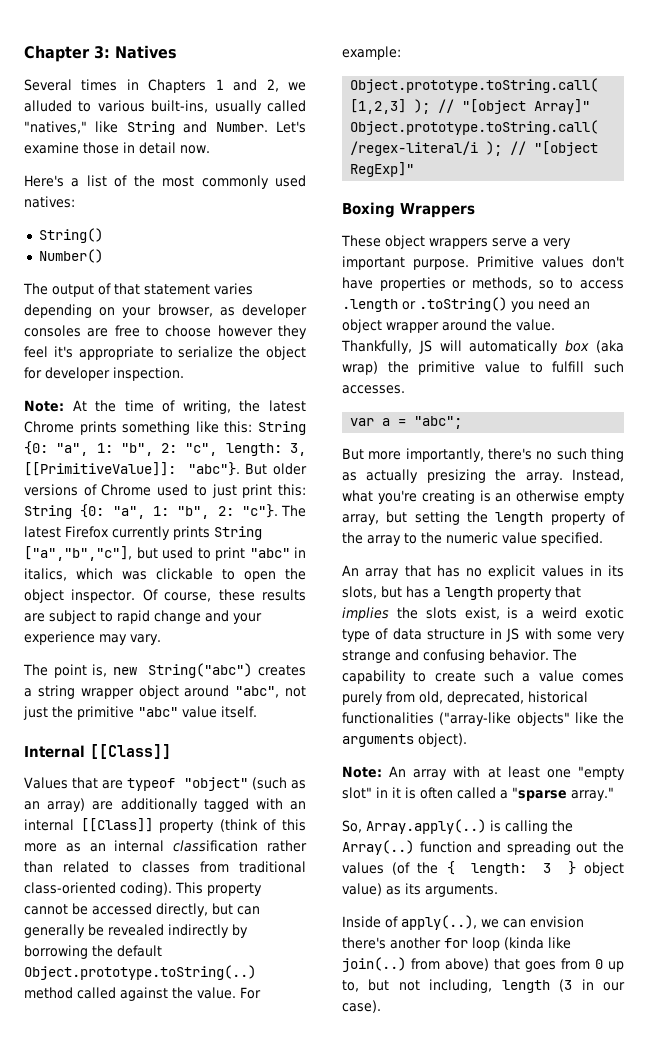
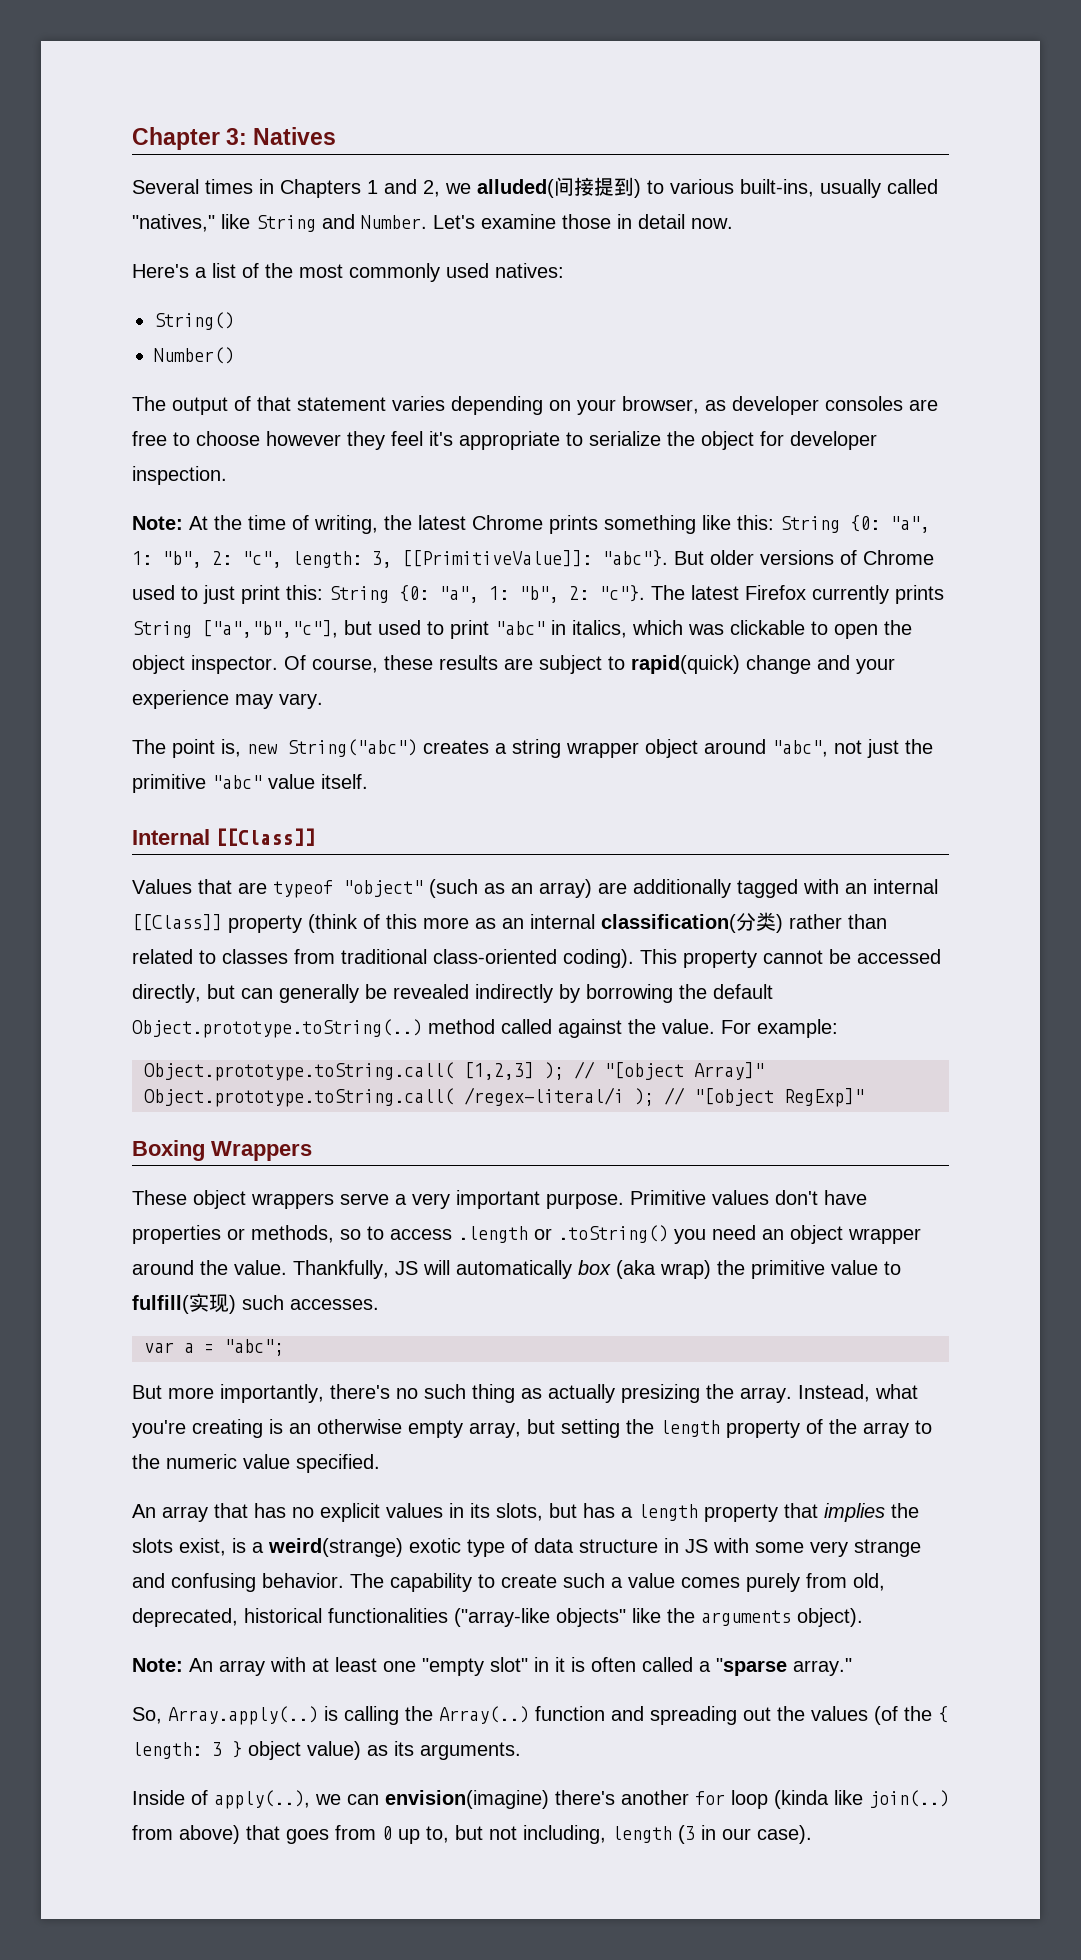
- Several times in Chapters 1 and 2, we alluded to various built-ins, usually called "natives," like String and Number.
+ Several times in Chapters 1 and 2, we alluded(间接提到) to various built-ins, usually called "natives," like String and Number.
- Of course, these results are subject to rapid change and your experience may vary.
+ Of course, these results are subject to rapid(quick) change and your experience may vary.
- Values that are typeof "object" (such as an array) are additionally tagged with an internal [[Class]] property (think of this more as an internal classification rather than related to classes from traditional class-oriented coding).
+ Values that are typeof "object" (such as an array) are additionally tagged with an internal [[Class]] property (think of this more as an internal classification(分类) rather than related to classes from traditional class-oriented coding).
- Thankfully, JS will automatically box (aka wrap) the primitive value to fulfill such accesses.
+ Thankfully, JS will automatically box (aka wrap) the primitive value to fulfill(实现) such accesses.
- An array that has no explicit values in its slots, but has a length property that implies the slots exist, is a weird exotic type of data structure in JS with some very strange and confusing behavior.
+ An array that has no explicit values in its slots, but has a length property that implies the slots exist, is a weird(strange) exotic type of data structure in JS with some very strange and confusing behavior.
- Inside of apply(..), we can envision there's another for loop (kinda like join(..) from above) that goes from 0 up to, but not including, length (3 in our case).
+ Inside of apply(..), we can envision(imagine) there's another for loop (kinda like join(..) from above) that goes from 0 up to, but not including, length (3 in our case).

